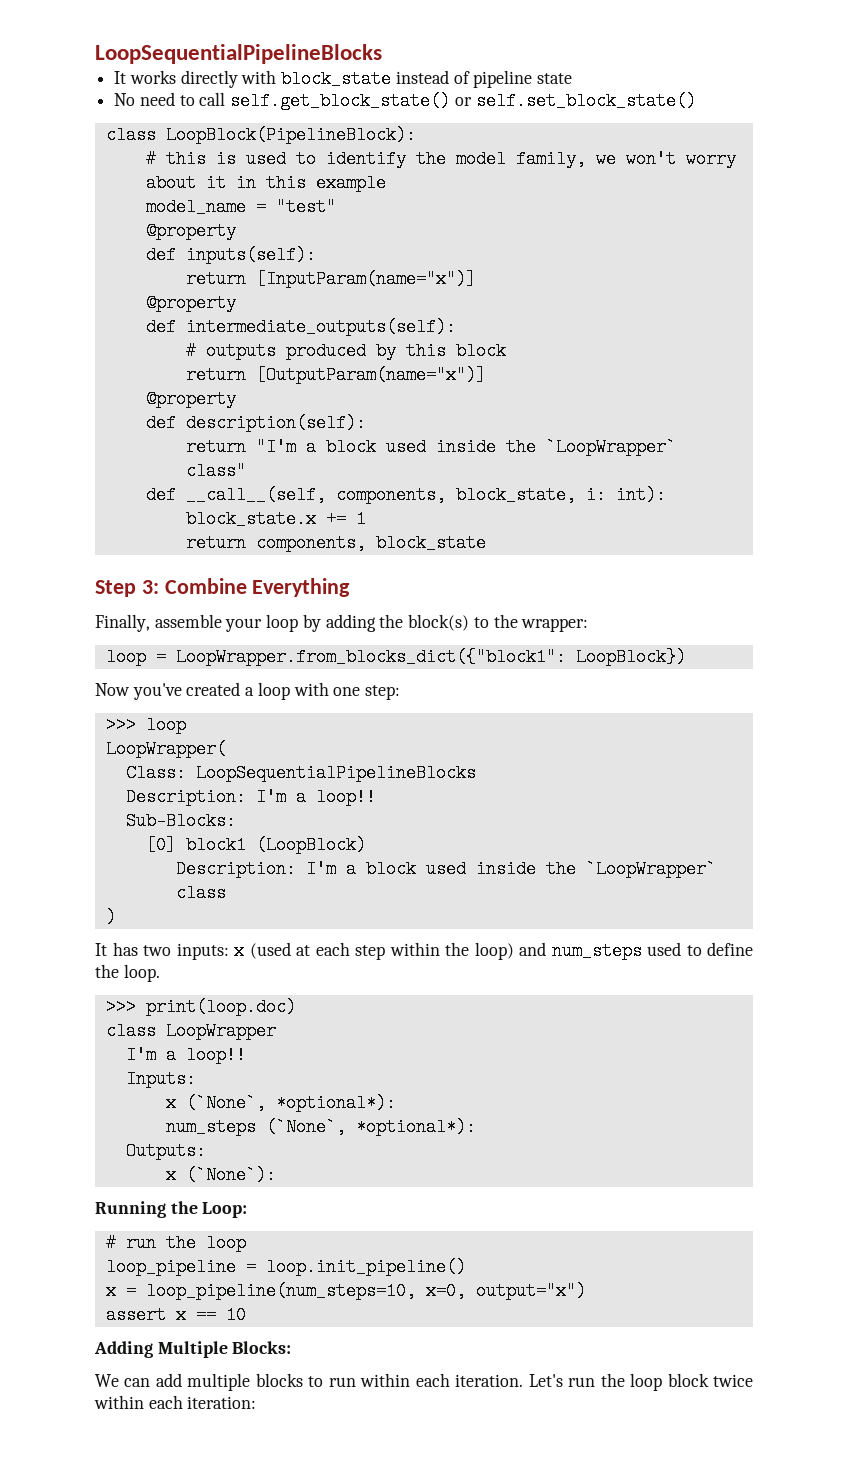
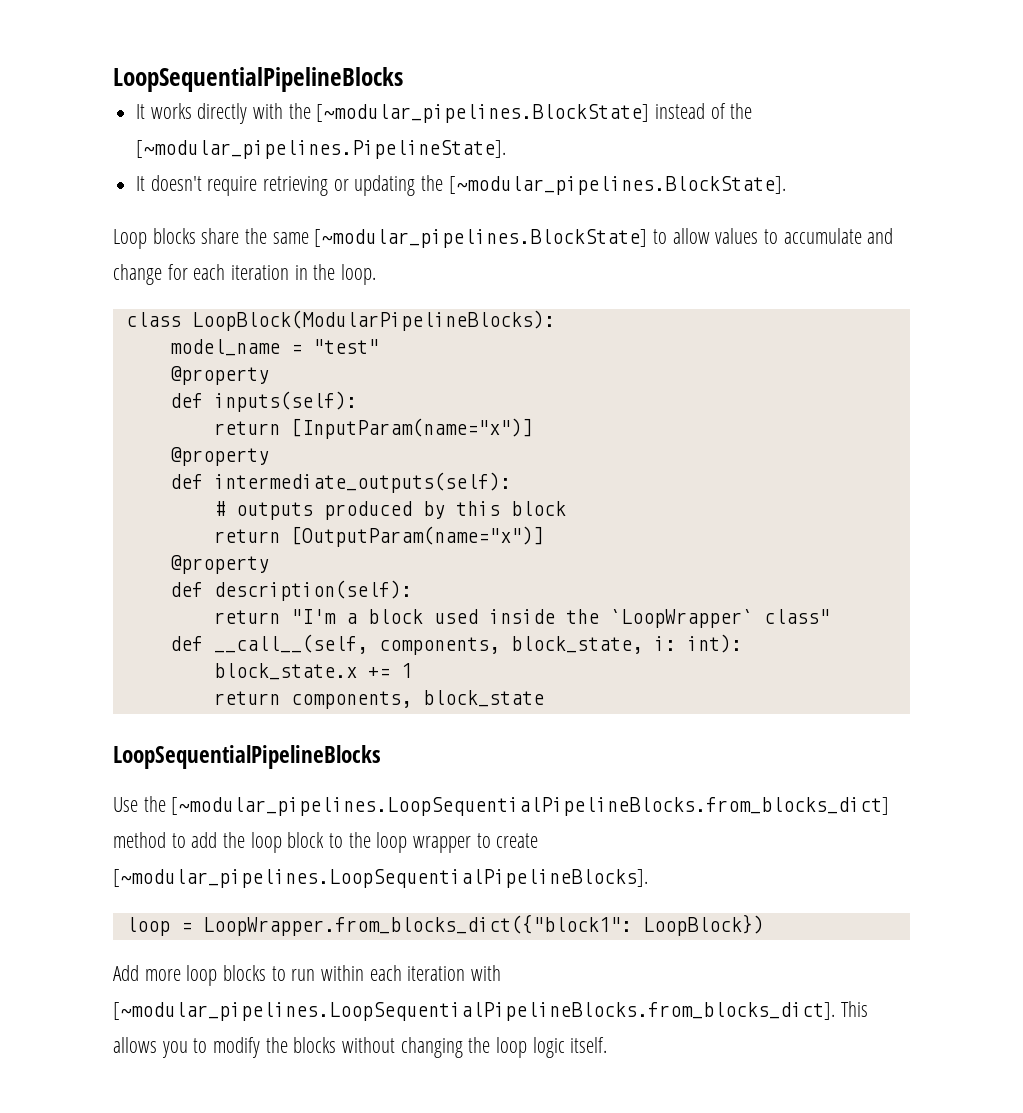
- It works directly with block_state instead of pipeline state
- No need to call self.get_block_state() or self.set_block_state()
- class LoopBlock(PipelineBlock):
- # this is used to identify the model family, we won't worry about it in this example
+ It works directly with the [~modular_pipelines.BlockState] instead of the [~modular_pipelines.PipelineState].
+ It doesn't require retrieving or updating the [~modular_pipelines.BlockState].
+ Loop blocks share the same [~modular_pipelines.BlockState] to allow values to accumulate and change for each iteration in the loop.
+ class LoopBlock(ModularPipelineBlocks):
  return components, block_state
- Step 3: Combine Everything
- Finally, assemble your loop by adding the block(s) to the wrapper:
+ LoopSequentialPipelineBlocks
+ Use the [~modular_pipelines.LoopSequentialPipelineBlocks.from_blocks_dict] method to add the loop block to the loop wrapper to create [~modular_pipelines.LoopSequentialPipelineBlocks].
  loop = LoopWrapper.from_blocks_dict({"block1": LoopBlock})
- Now you've created a loop with one step:
- >>> loop
- LoopWrapper(
- Class: LoopSequentialPipelineBlocks
- Description: I'm a loop!!
- Sub-Blocks:
- [0] block1 (LoopBlock)
- Description: I'm a block used inside the `LoopWrapper` class
- )
- It has two inputs: x (used at each step within the loop) and num_steps used to define the loop.
- >>> print(loop.doc)
- class LoopWrapper
- I'm a loop!!
- Inputs:
- x (`None`, *optional*):
- num_steps (`None`, *optional*):
- Outputs:
- x (`None`):
- Running the Loop:
- # run the loop
- loop_pipeline = loop.init_pipeline()
- x = loop_pipeline(num_steps=10, x=0, output="x")
- assert x == 10
- Adding Multiple Blocks:
- We can add multiple blocks to run within each iteration. Let's run the loop block twice within each iteration:
+ Add more loop blocks to run within each iteration with [~modular_pipelines.LoopSequentialPipelineBlocks.from_blocks_dict]. This allows you to modify the blocks without changing the loop logic itself.

